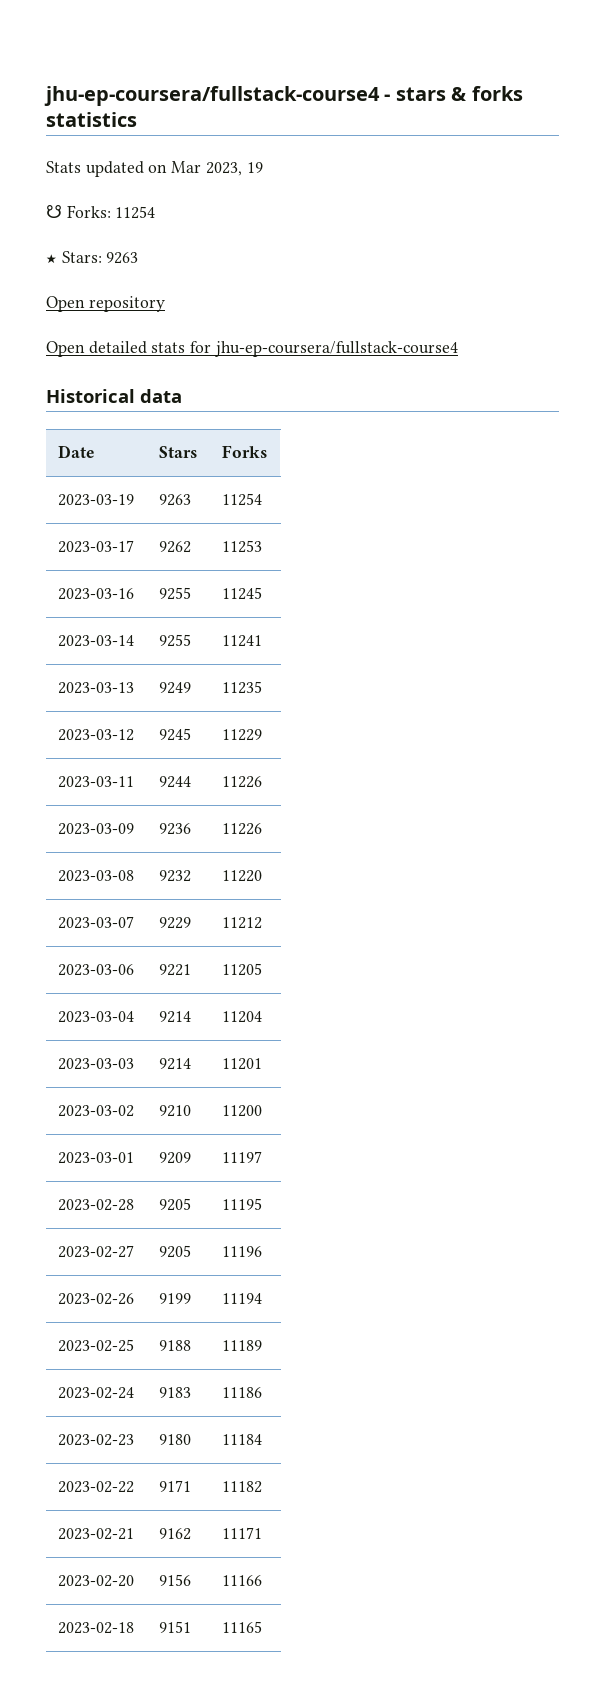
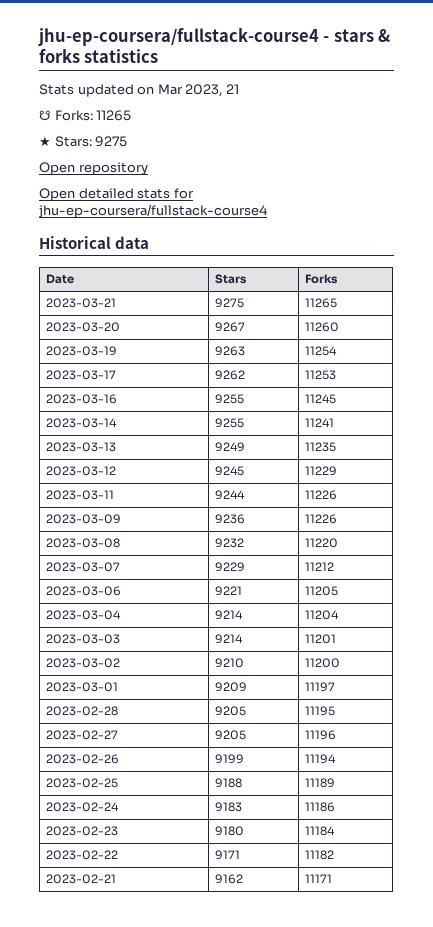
- Stats updated on Mar 2023, 19
+ Stats updated on Mar 2023, 21
- ☋ Forks: 11254
+ ☋ Forks: 11265
- ★ Stars: 9263
+ ★ Stars: 9275
+ 2023-03-21 | 9275 | 11265
+ 2023-03-20 | 9267 | 11260
- 2023-02-20 | 9156 | 11166
- 2023-02-18 | 9151 | 11165

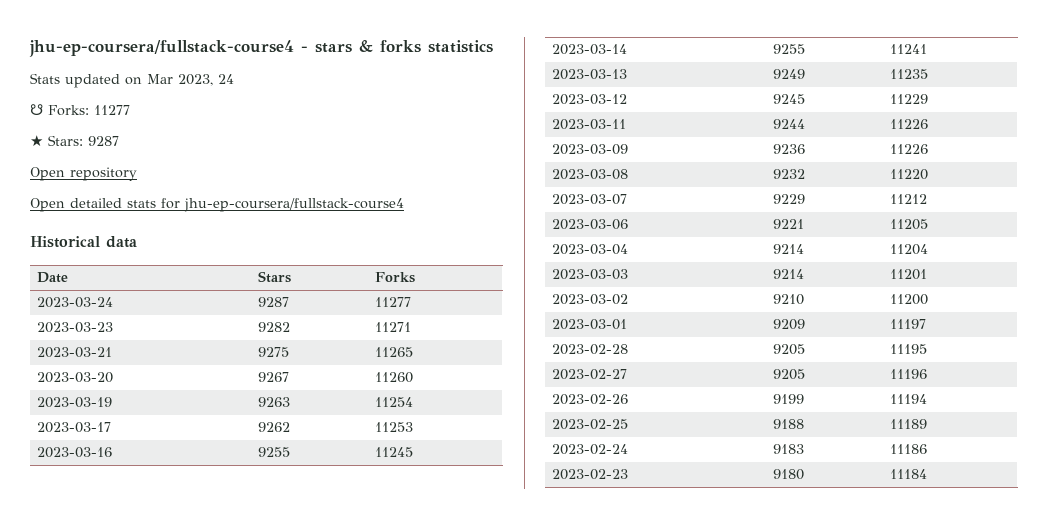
- Stats updated on Mar 2023, 21
+ Stats updated on Mar 2023, 24
- ☋ Forks: 11265
+ ☋ Forks: 11277
- ★ Stars: 9275
+ ★ Stars: 9287
+ 2023-03-24 | 9287 | 11277
+ 2023-03-23 | 9282 | 11271
- 2023-02-22 | 9171 | 11182
- 2023-02-21 | 9162 | 11171

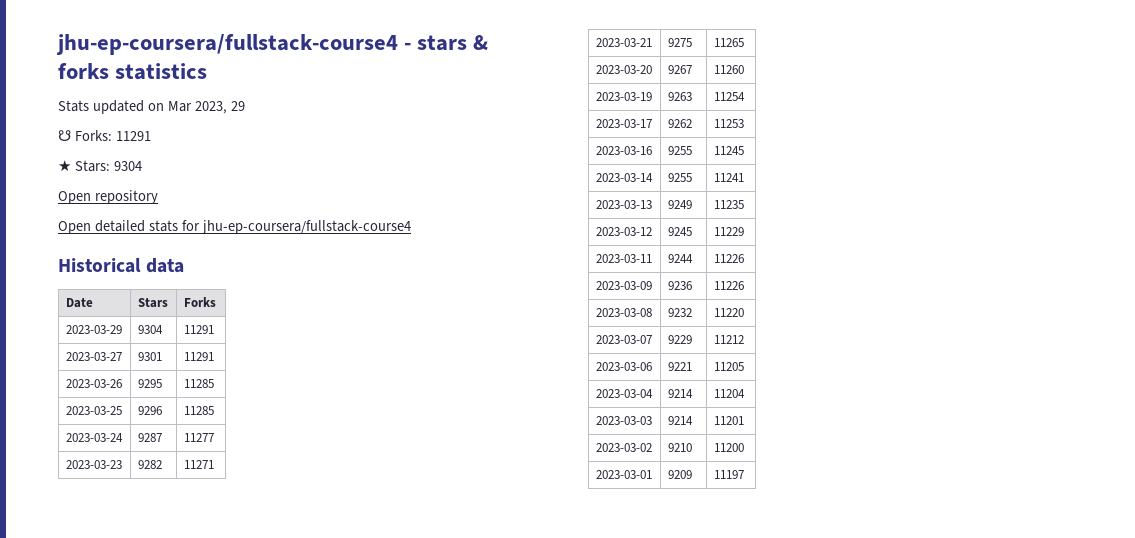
- Stats updated on Mar 2023, 24
+ Stats updated on Mar 2023, 29
- ☋ Forks: 11277
+ ☋ Forks: 11291
- ★ Stars: 9287
+ ★ Stars: 9304
+ 2023-03-29 | 9304 | 11291
+ 2023-03-27 | 9301 | 11291
+ 2023-03-26 | 9295 | 11285
+ 2023-03-25 | 9296 | 11285
- 2023-02-28 | 9205 | 11195
- 2023-02-27 | 9205 | 11196
- 2023-02-26 | 9199 | 11194
- 2023-02-25 | 9188 | 11189
- 2023-02-24 | 9183 | 11186
- 2023-02-23 | 9180 | 11184

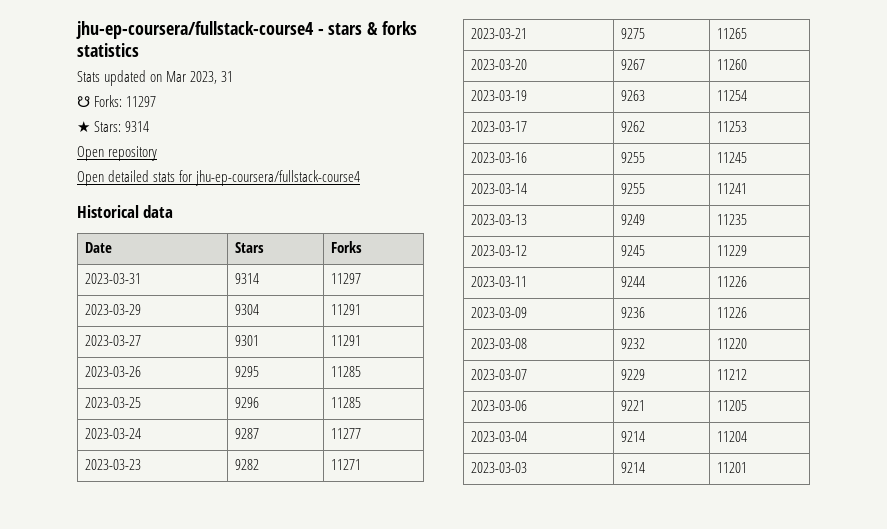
- Stats updated on Mar 2023, 29
+ Stats updated on Mar 2023, 31
- ☋ Forks: 11291
+ ☋ Forks: 11297
- ★ Stars: 9304
+ ★ Stars: 9314
+ 2023-03-31 | 9314 | 11297
- 2023-03-02 | 9210 | 11200
- 2023-03-01 | 9209 | 11197

